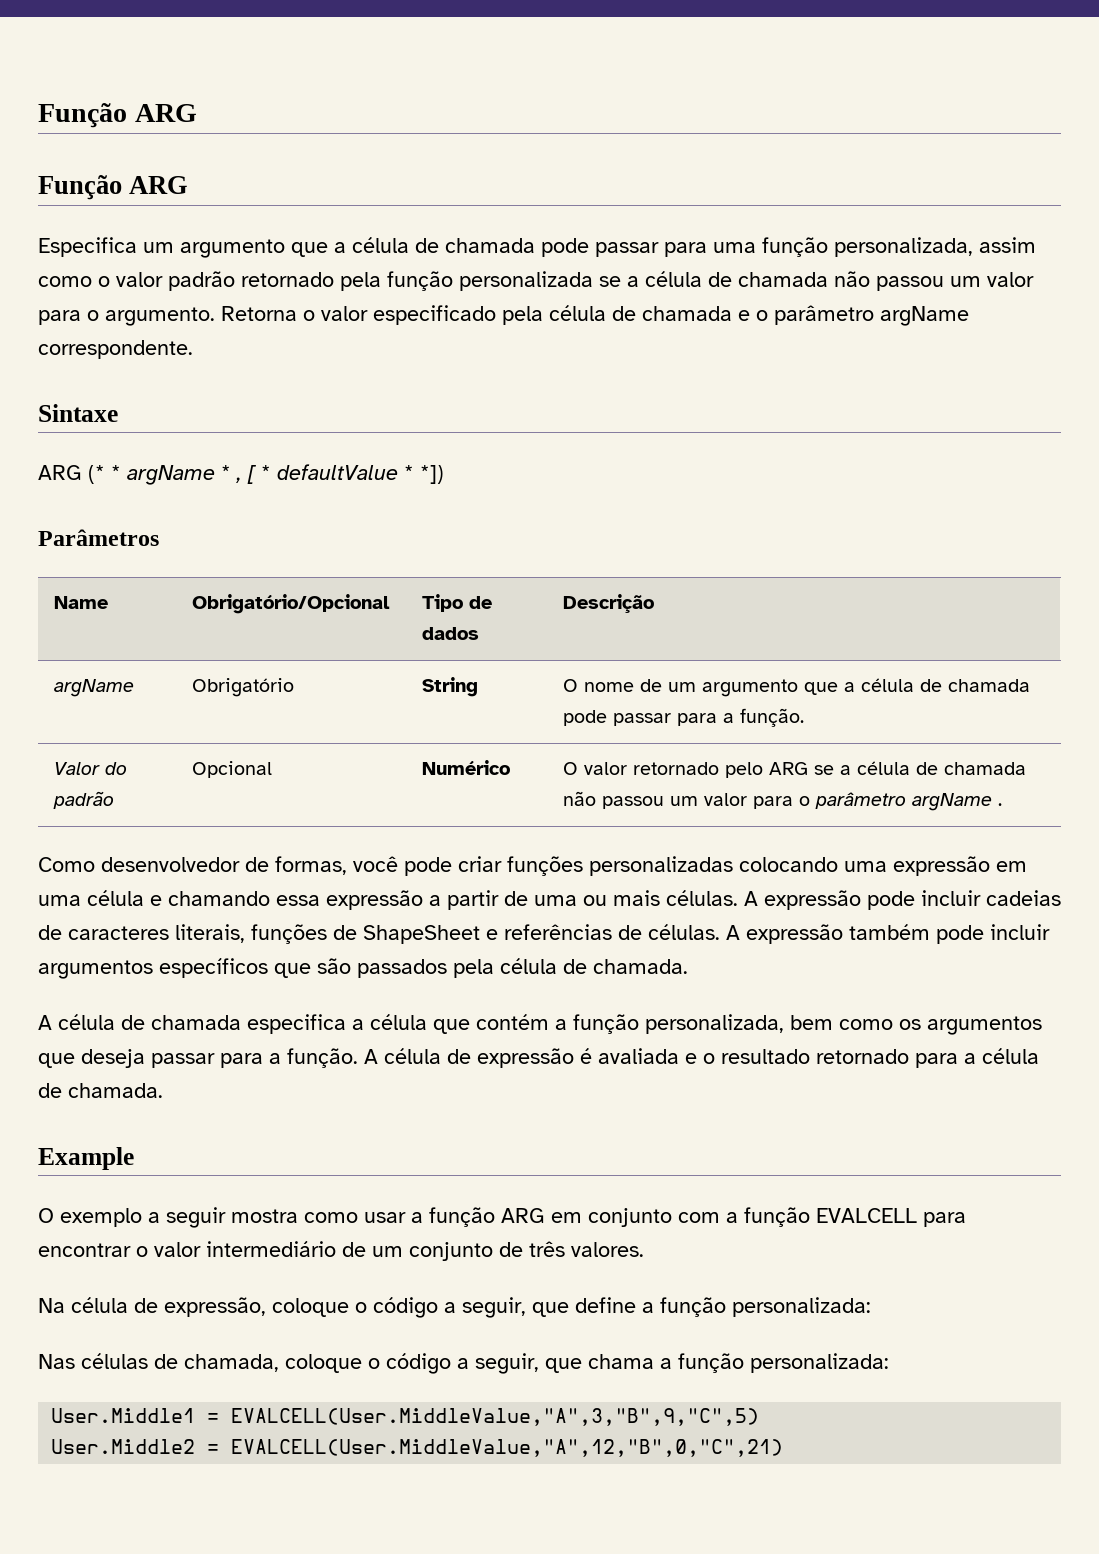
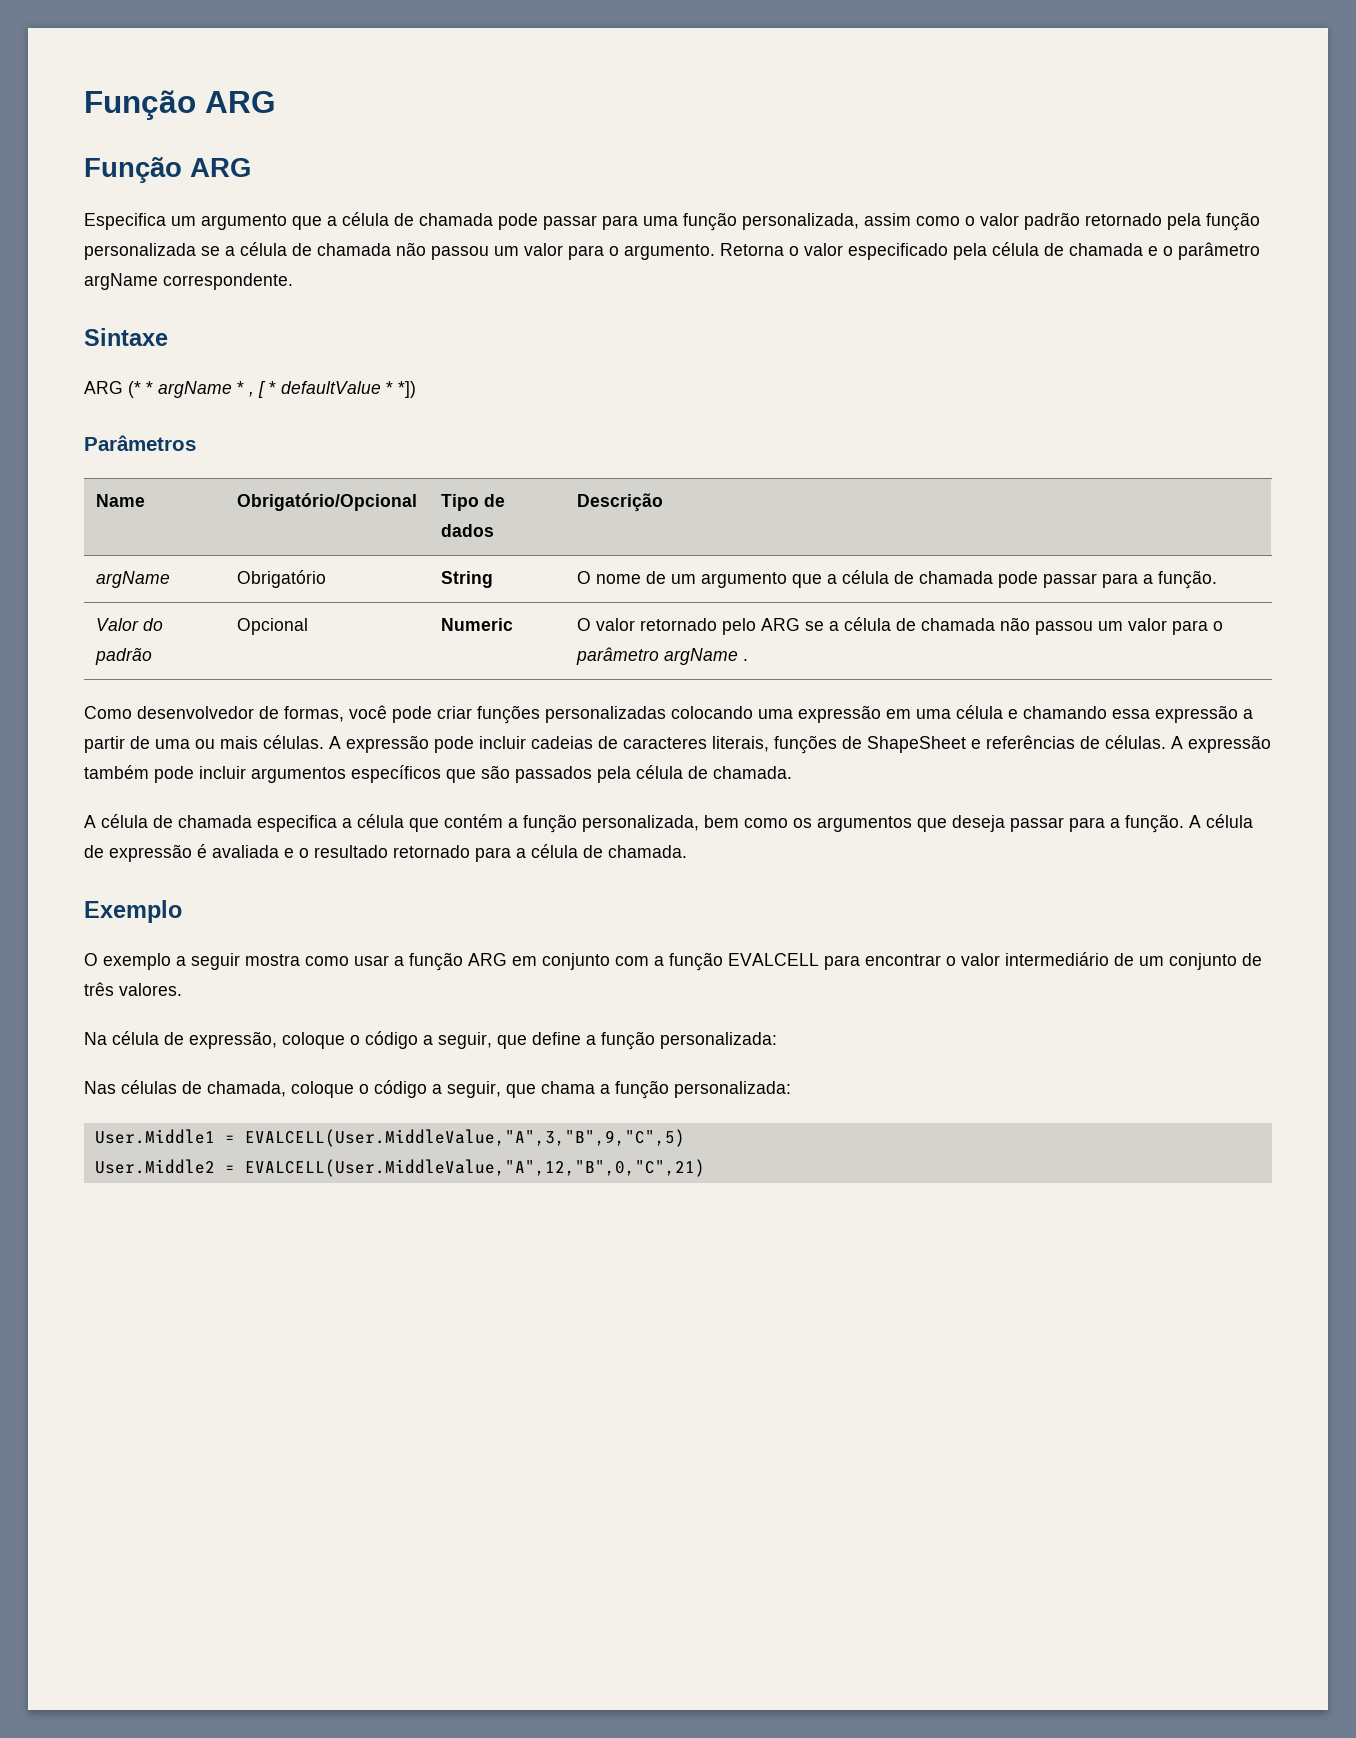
- Valor do padrão | Opcional | Numérico | O valor retornado pelo ARG se a célula de chamada não passou um valor para o parâmetro argName .
+ Valor do padrão | Opcional | Numeric | O valor retornado pelo ARG se a célula de chamada não passou um valor para o parâmetro argName .
- Example
+ Exemplo

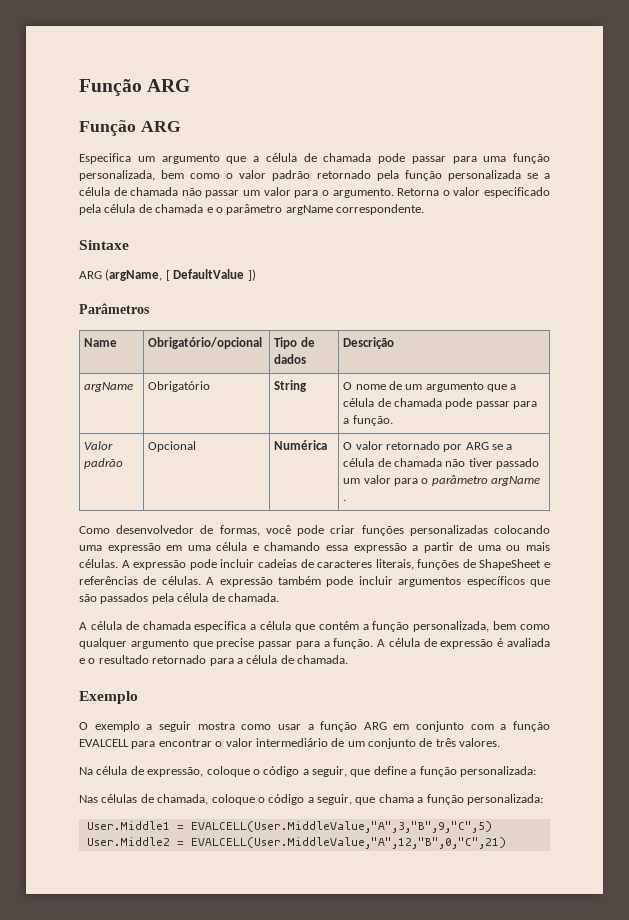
- Especifica um argumento que a célula de chamada pode passar para uma função personalizada, assim como o valor padrão retornado pela função personalizada se a célula de chamada não passou um valor para o argumento.
+ Especifica um argumento que a célula de chamada pode passar para uma função personalizada, bem como o valor padrão retornado pela função personalizada se a célula de chamada não passar um valor para o argumento.
- ARG (* * argName * , [ * defaultValue * *])
+ ARG (argName, [ DefaultValue ])
- Name | Obrigatório/Opcional | Tipo de dados | Descrição
+ Name | Obrigatório/opcional | Tipo de dados | Descrição
- Valor do padrão | Opcional | Numeric | O valor retornado pelo ARG se a célula de chamada não passou um valor para o parâmetro argName .
+ Valor padrão | Opcional | Numérica | O valor retornado por ARG se a célula de chamada não tiver passado um valor para o parâmetro argName .
- A célula de chamada especifica a célula que contém a função personalizada, bem como os argumentos que deseja passar para a função.
+ A célula de chamada especifica a célula que contém a função personalizada, bem como qualquer argumento que precise passar para a função.

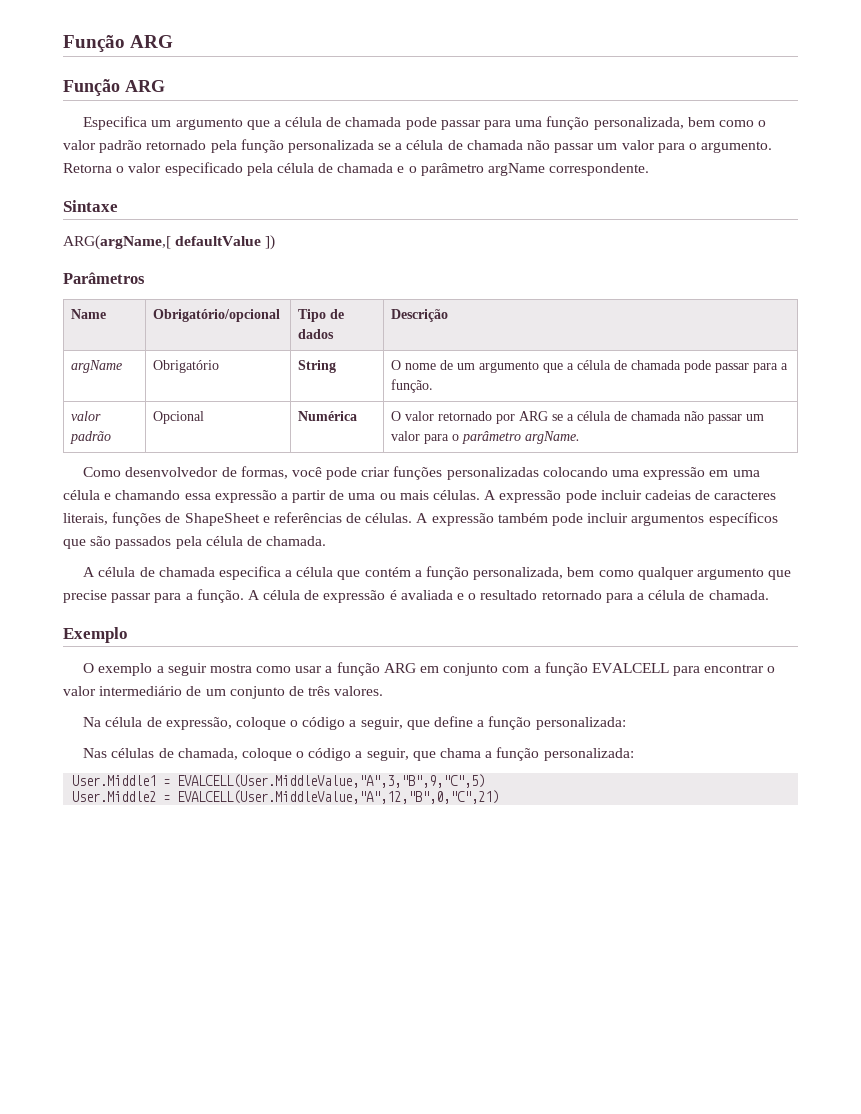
- ARG (argName, [ DefaultValue ])
+ ARG(argName,[ defaultValue ])
- Valor padrão | Opcional | Numérica | O valor retornado por ARG se a célula de chamada não tiver passado um valor para o parâmetro argName .
+ valor padrão | Opcional | Numérica | O valor retornado por ARG se a célula de chamada não passar um valor para o parâmetro argName.

